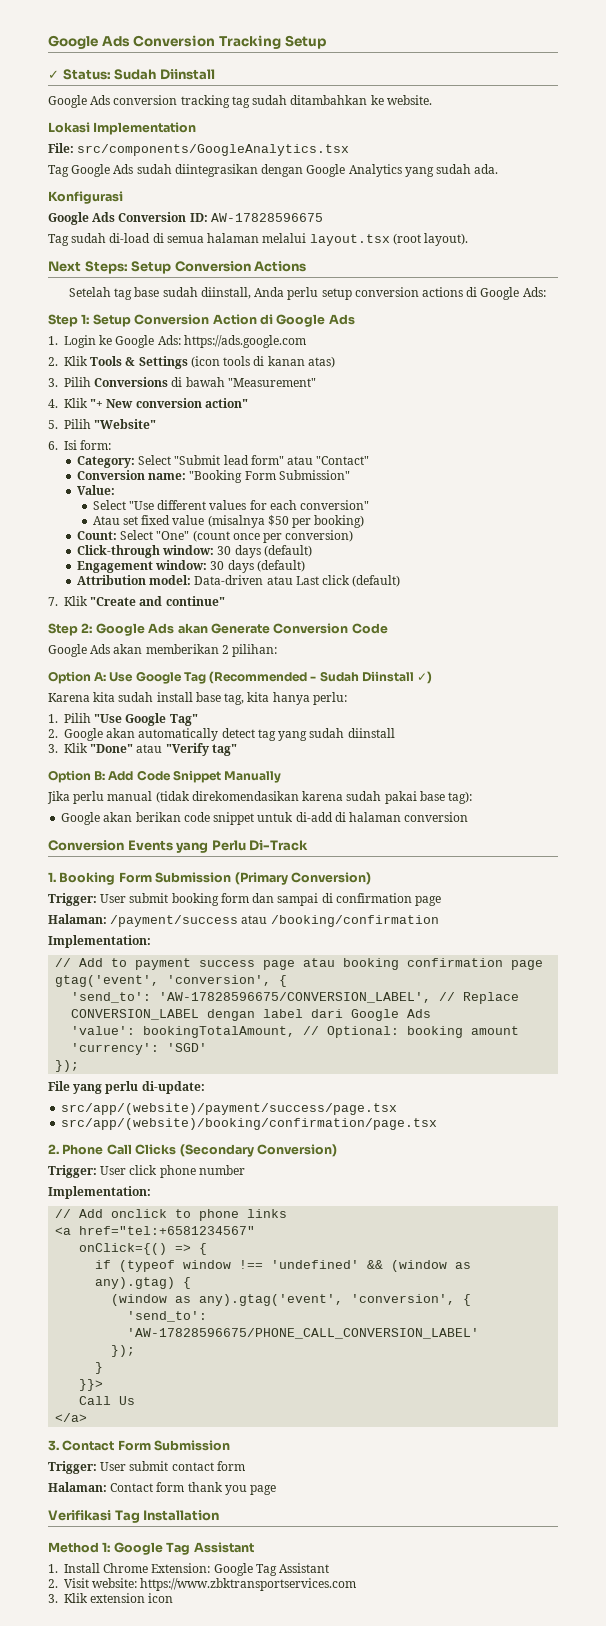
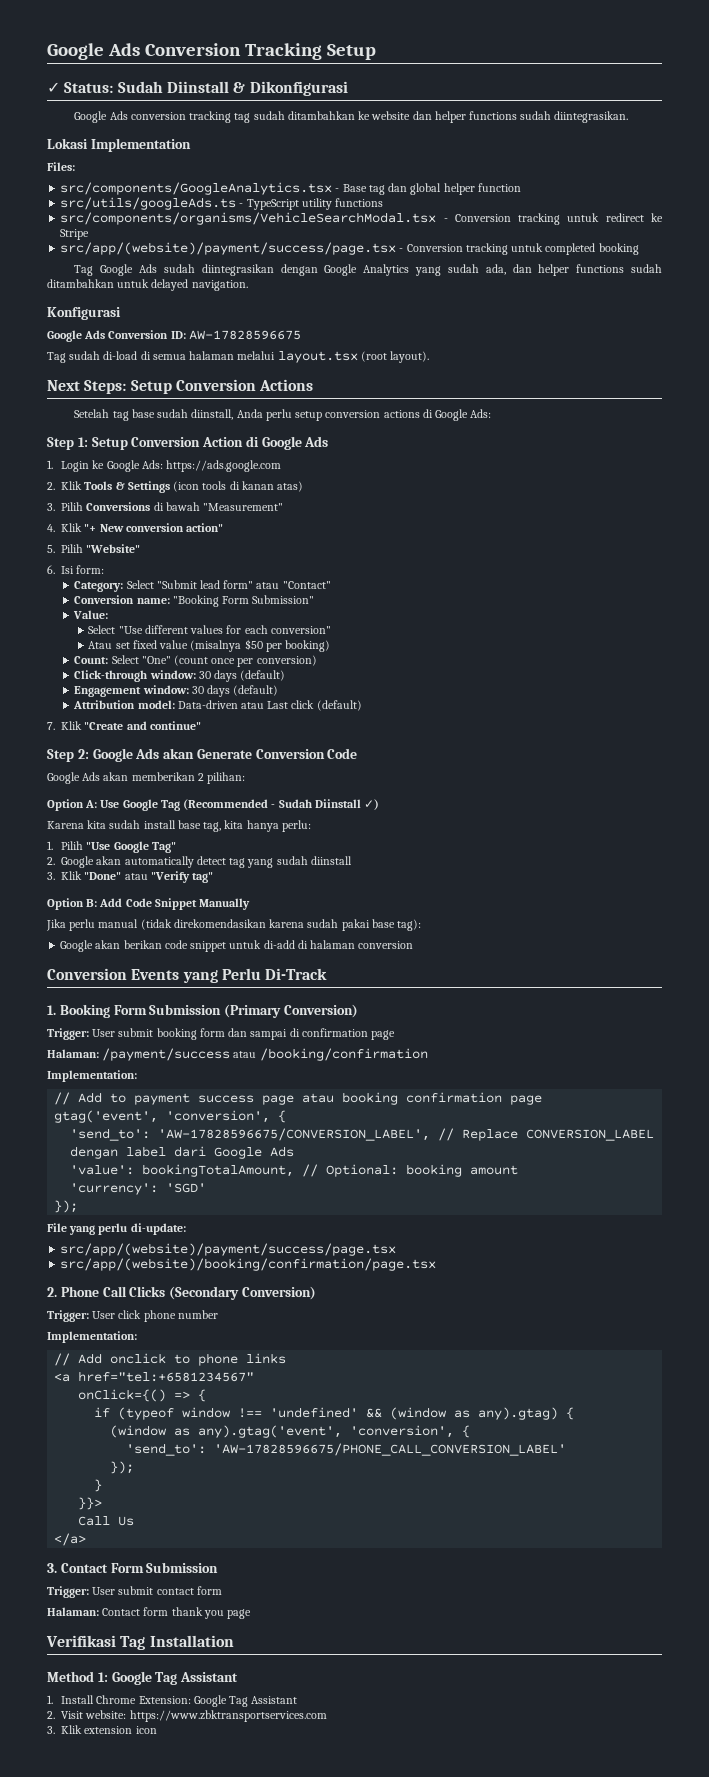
- ✓ Status: Sudah Diinstall
+ ✓ Status: Sudah Diinstall & Dikonfigurasi
- Google Ads conversion tracking tag sudah ditambahkan ke website.
+ Google Ads conversion tracking tag sudah ditambahkan ke website dan helper functions sudah diintegrasikan.
- File: src/components/GoogleAnalytics.tsx
+ Files:
+ src/components/GoogleAnalytics.tsx - Base tag dan global helper function
+ src/utils/googleAds.ts - TypeScript utility functions
+ src/components/organisms/VehicleSearchModal.tsx - Conversion tracking untuk redirect ke Stripe
+ src/app/(website)/payment/success/page.tsx - Conversion tracking untuk completed booking
- Tag Google Ads sudah diintegrasikan dengan Google Analytics yang sudah ada.
+ Tag Google Ads sudah diintegrasikan dengan Google Analytics yang sudah ada, dan helper functions sudah ditambahkan untuk delayed navigation.

